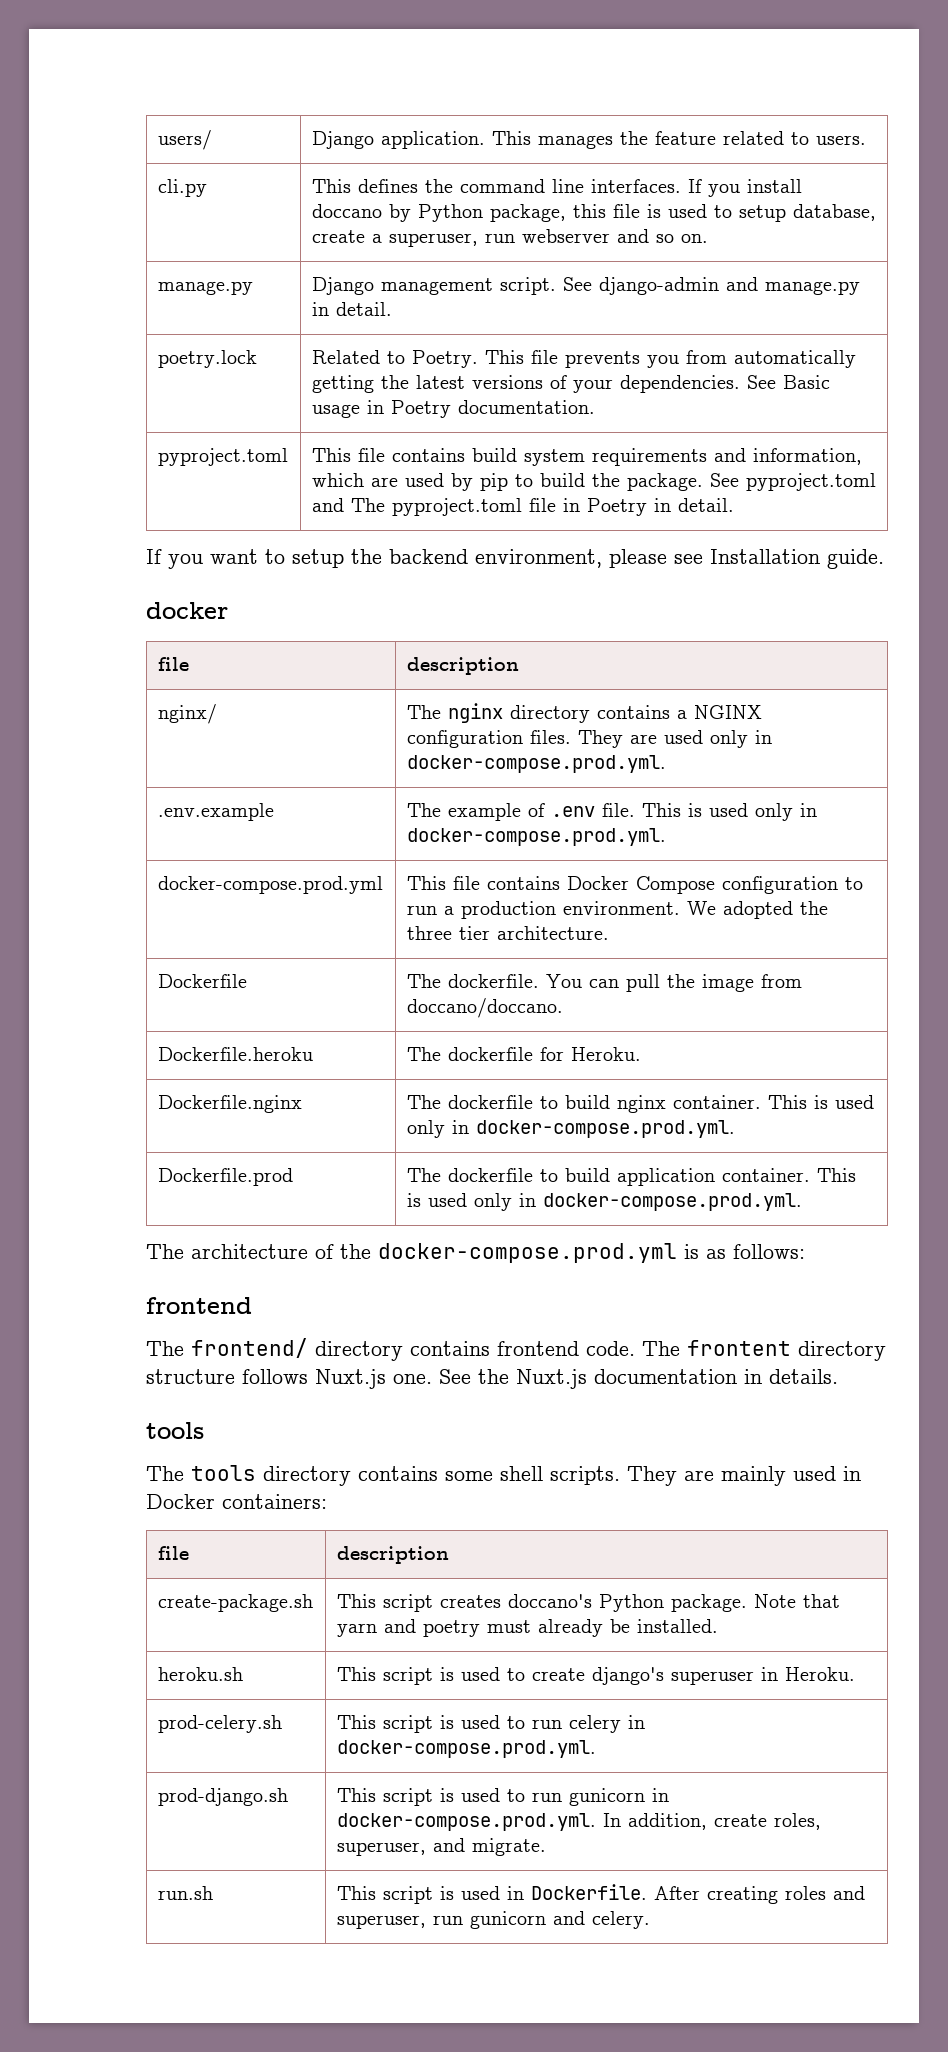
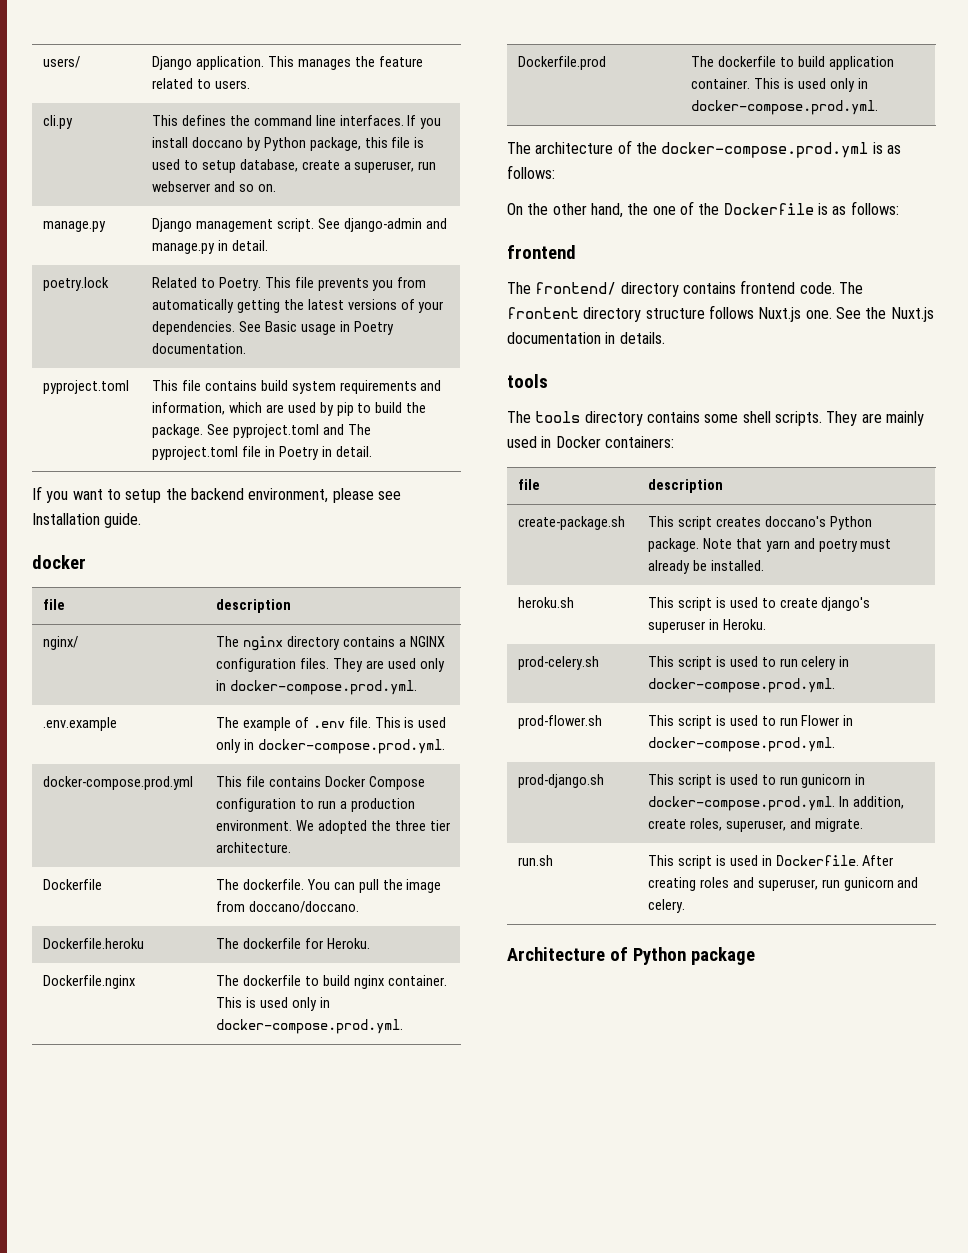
+ On the other hand, the one of the Dockerfile is as follows:
+ prod-flower.sh | This script is used to run Flower in docker-compose.prod.yml.
+ Architecture of Python package

